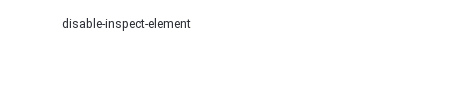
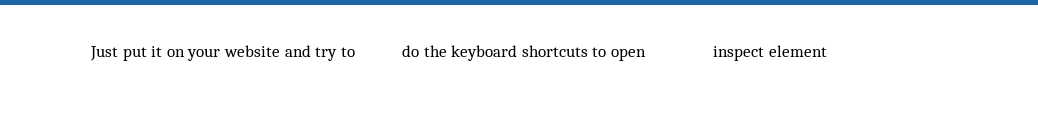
- disable-inspect-element
+ Just put it on your website and try to do the keyboard shortcuts to open inspect element

